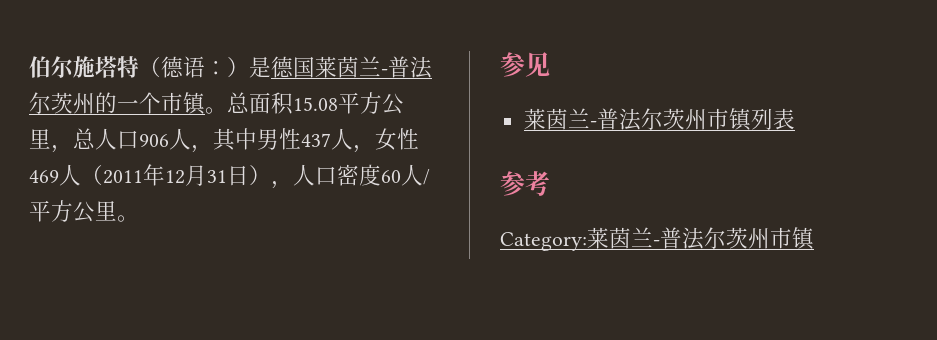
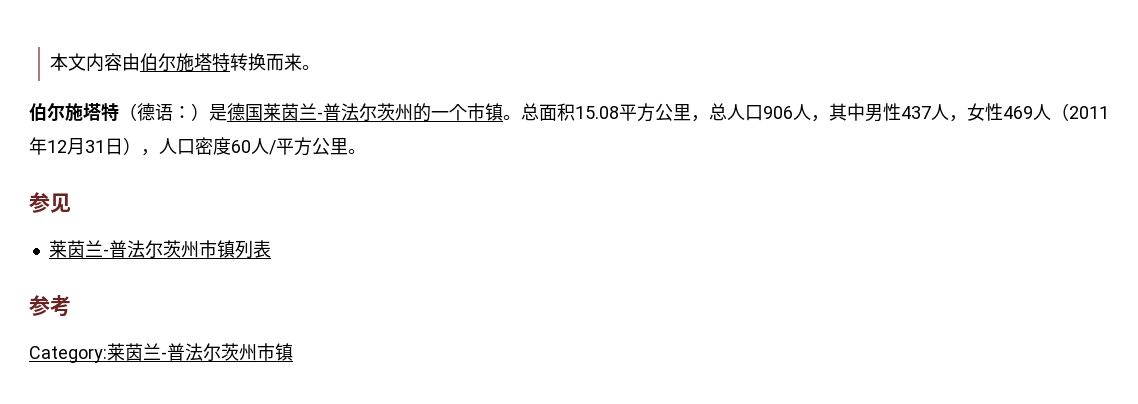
+ 本文内容由伯尔施塔特转换而来。

